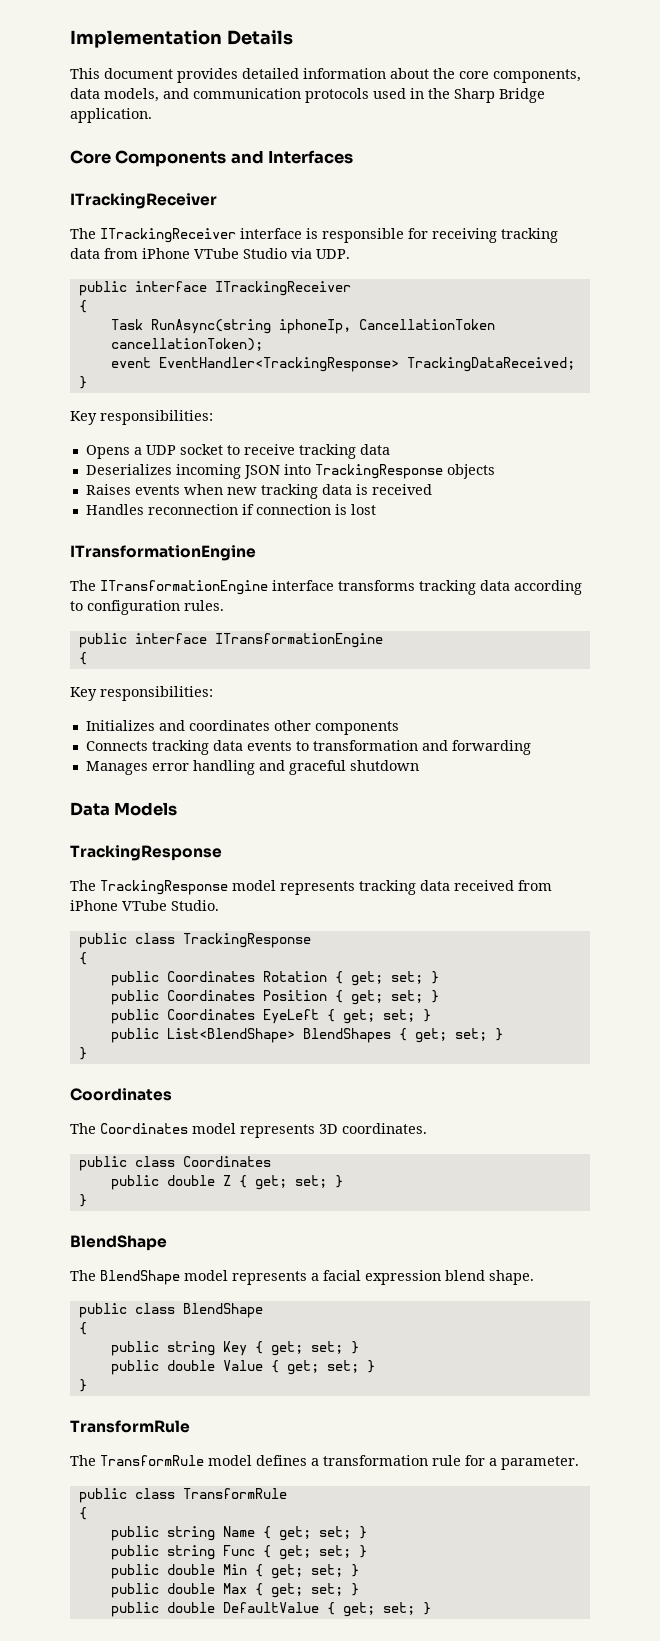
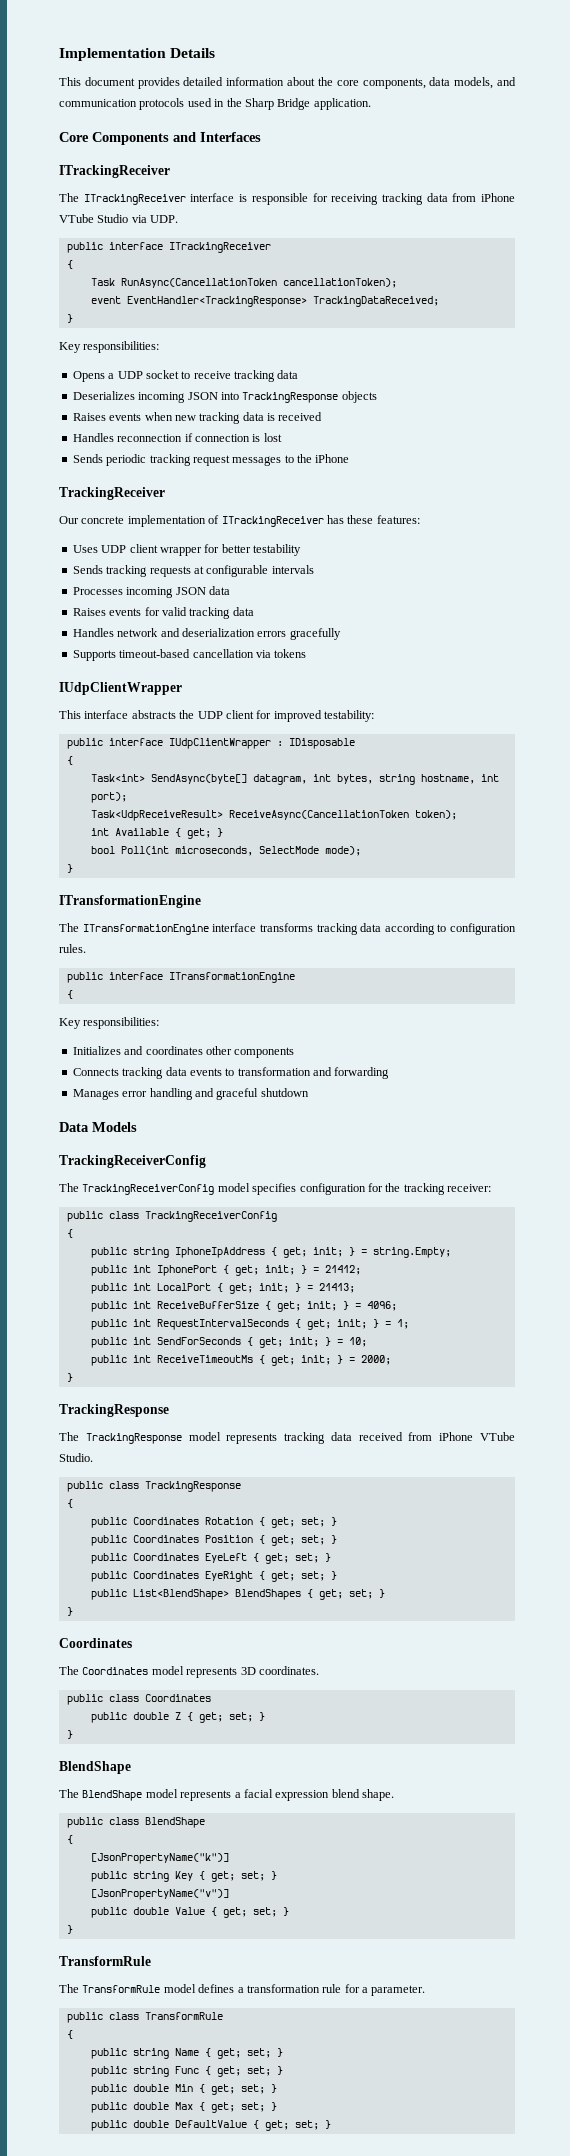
- Task RunAsync(string iphoneIp, CancellationToken cancellationToken);
+ Task RunAsync(CancellationToken cancellationToken);
+ Sends periodic tracking request messages to the iPhone
+ TrackingReceiver
+ Our concrete implementation of ITrackingReceiver has these features:
+ Uses UDP client wrapper for better testability
+ Sends tracking requests at configurable intervals
+ Processes incoming JSON data
+ Raises events for valid tracking data
+ Handles network and deserialization errors gracefully
+ Supports timeout-based cancellation via tokens
+ IUdpClientWrapper
+ This interface abstracts the UDP client for improved testability:
+ public interface IUdpClientWrapper : IDisposable
+ {
+ Task<int> SendAsync(byte[] datagram, int bytes, string hostname, int port);
+ Task<UdpReceiveResult> ReceiveAsync(CancellationToken token);
+ int Available { get; }
+ bool Poll(int microseconds, SelectMode mode);
+ }
  Data Models
+ TrackingReceiverConfig
+ The TrackingReceiverConfig model specifies configuration for the tracking receiver:
+ public class TrackingReceiverConfig
+ {
+ public string IphoneIpAddress { get; init; } = string.Empty;
+ public int IphonePort { get; init; } = 21412;
+ public int LocalPort { get; init; } = 21413;
+ public int ReceiveBufferSize { get; init; } = 4096;
+ public int RequestIntervalSeconds { get; init; } = 1;
+ public int SendForSeconds { get; init; } = 10;
+ public int ReceiveTimeoutMs { get; init; } = 2000;
+ }
+ public Coordinates EyeRight { get; set; }
+ [JsonPropertyName("k")]
+ [JsonPropertyName("v")]

